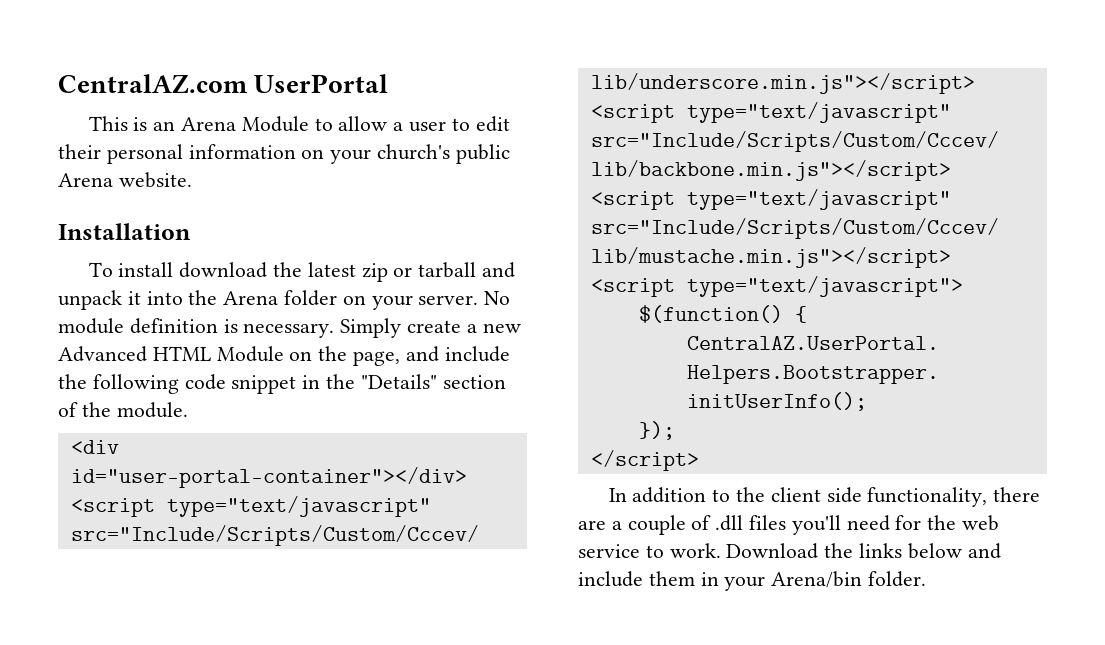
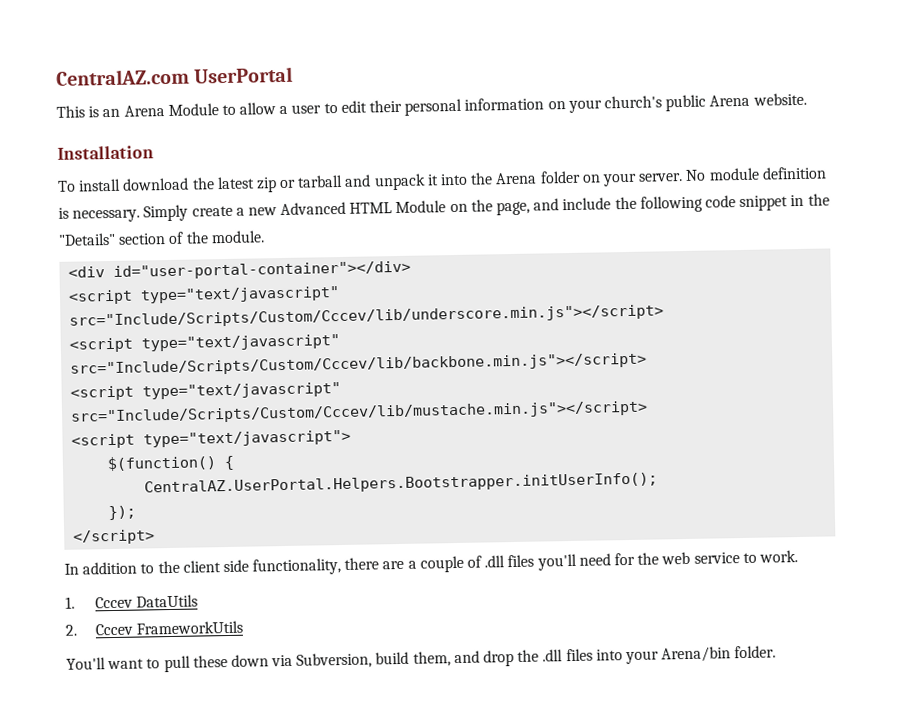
- In addition to the client side functionality, there are a couple of .dll files you'll need for the web service to work. Download the links below and include them in your Arena/bin folder.
+ In addition to the client side functionality, there are a couple of .dll files you'll need for the web service to work.
+ 1. Cccev DataUtils
+ 2. Cccev FrameworkUtils
+ You'll want to pull these down via Subversion, build them, and drop the .dll files into your Arena/bin folder.

